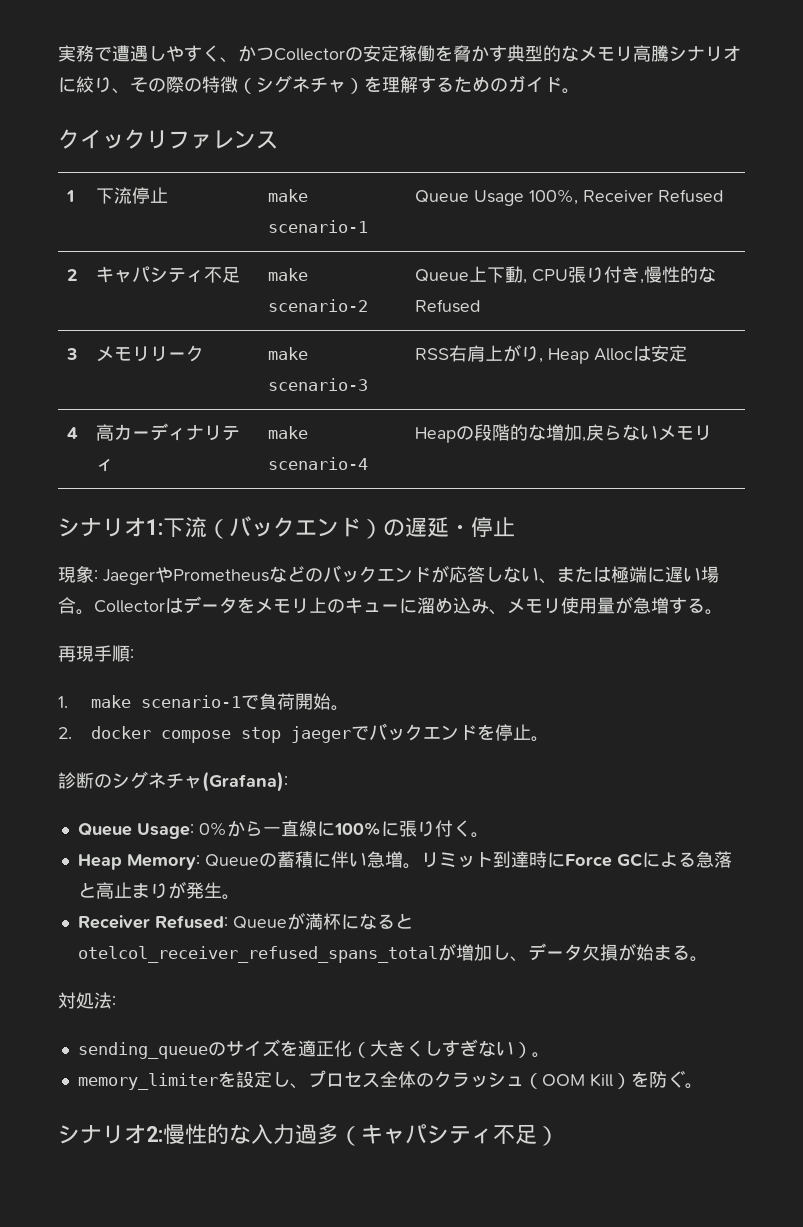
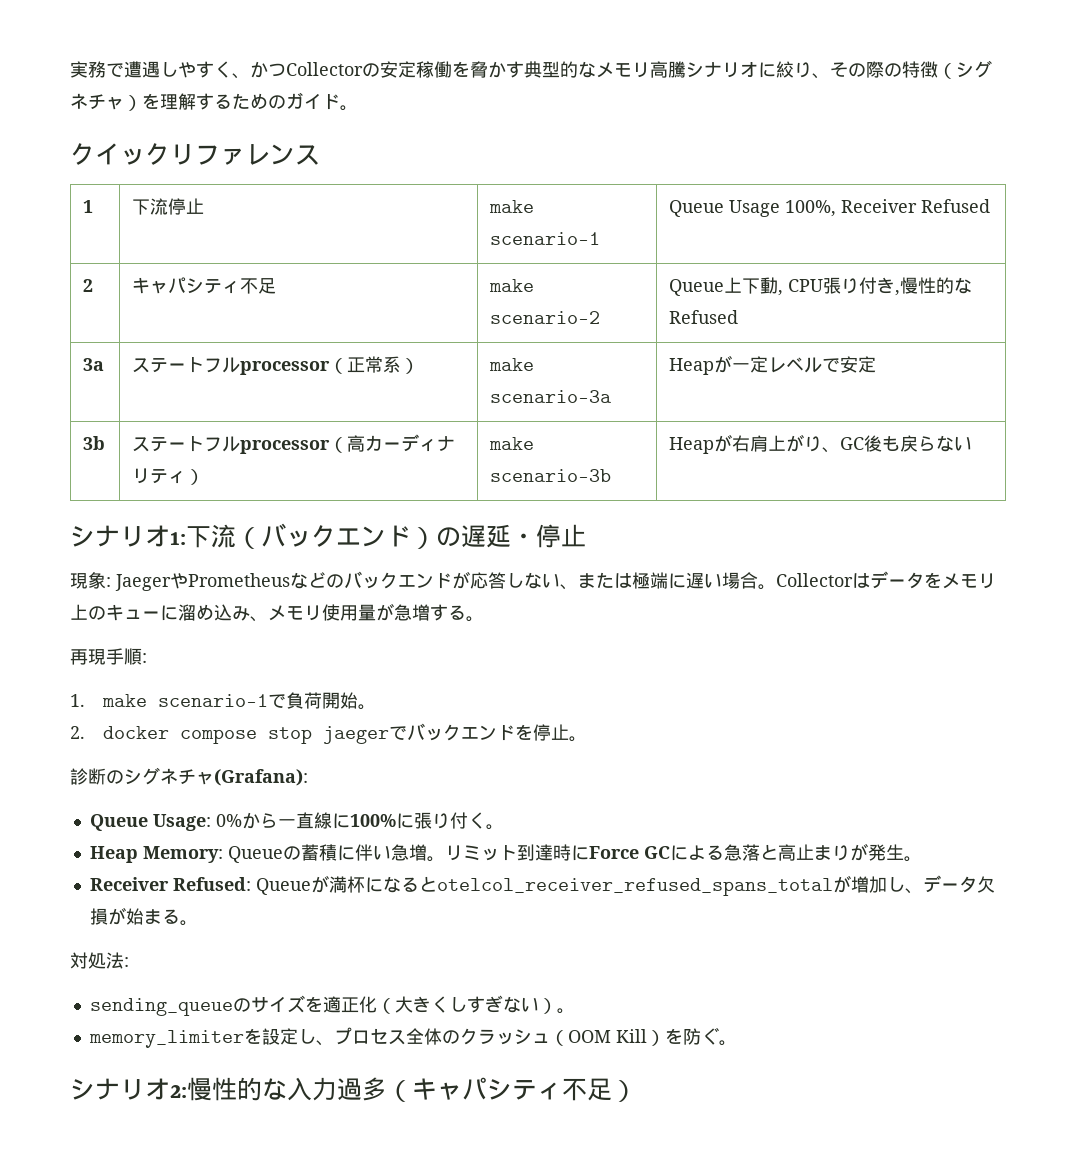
- 3 | メモリリーク | make scenario-3 | RSS右肩上がり, Heap Allocは安定
- 4 | 高カーディナリティ | make scenario-4 | Heapの段階的な増加,戻らないメモリ
+ 3a | ステートフルprocessor（正常系） | make scenario-3a | Heapが一定レベルで安定
+ 3b | ステートフルprocessor（高カーディナリティ） | make scenario-3b | Heapが右肩上がり、GC後も戻らない

